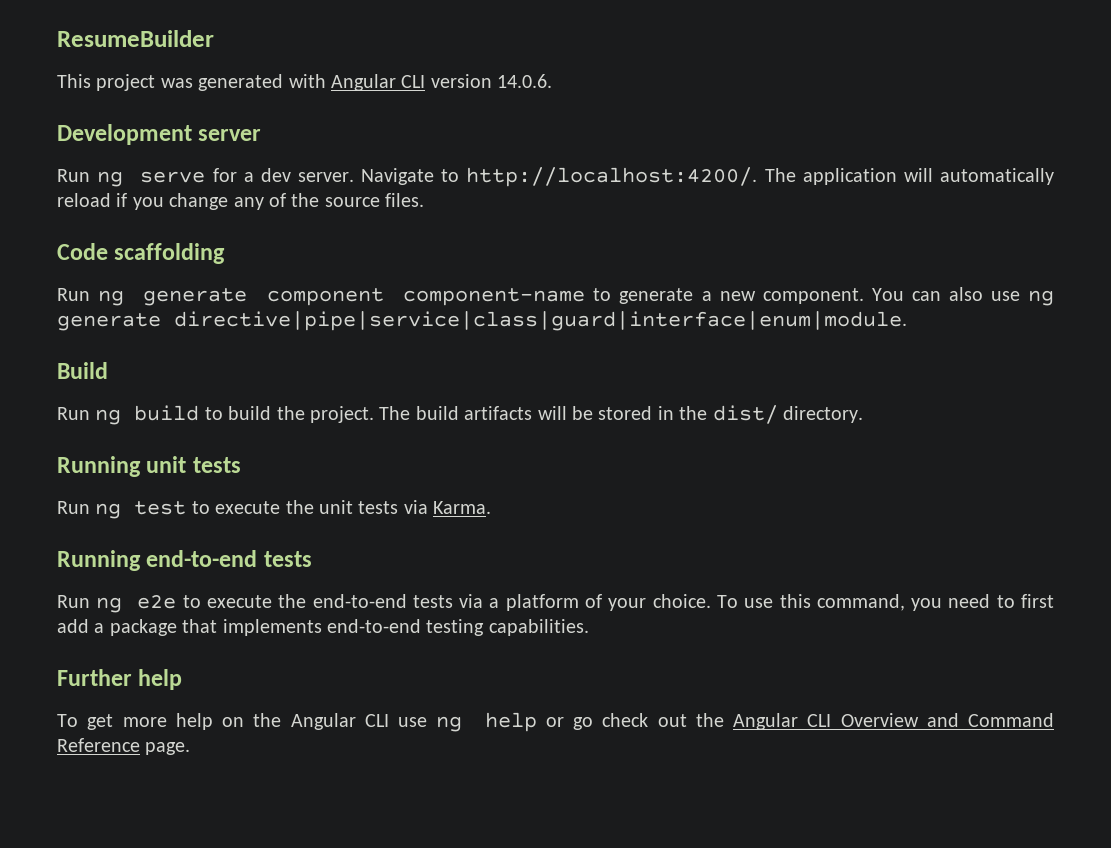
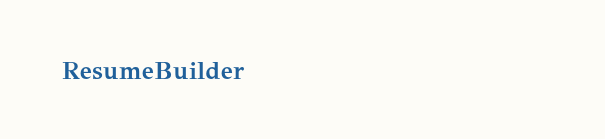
- This project was generated with Angular CLI version 14.0.6.
- Development server
- Run ng serve for a dev server. Navigate to http://localhost:4200/. The application will automatically reload if you change any of the source files.
- Code scaffolding
- Run ng generate component component-name to generate a new component. You can also use ng generate directive|pipe|service|class|guard|interface|enum|module.
- Build
- Run ng build to build the project. The build artifacts will be stored in the dist/ directory.
- Running unit tests
- Run ng test to execute the unit tests via Karma.
- Running end-to-end tests
- Run ng e2e to execute the end-to-end tests via a platform of your choice. To use this command, you need to first add a package that implements end-to-end testing capabilities.
- Further help
- To get more help on the Angular CLI use ng help or go check out the Angular CLI Overview and Command Reference page.

